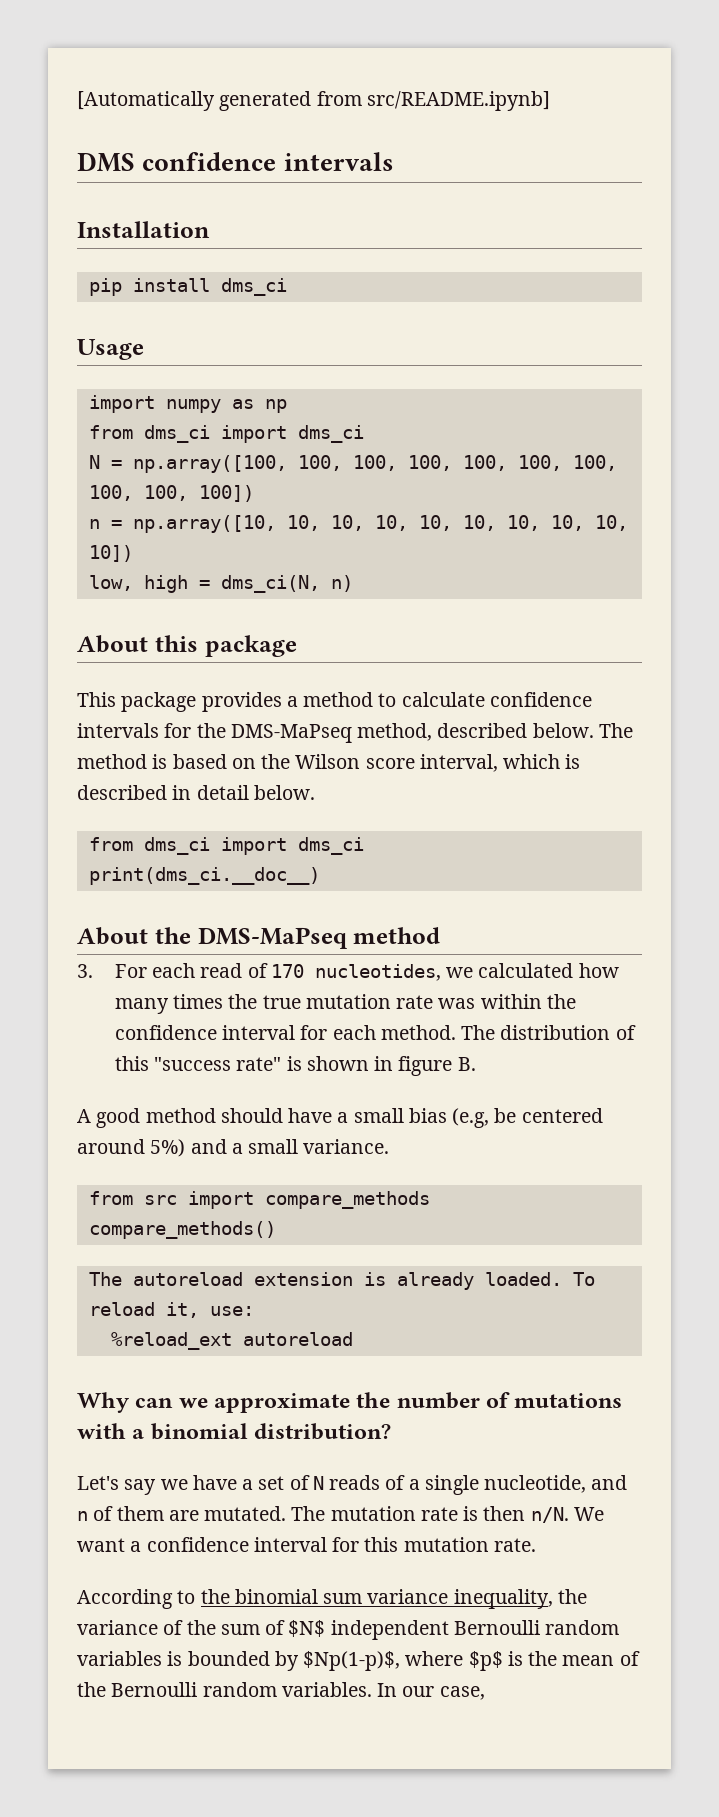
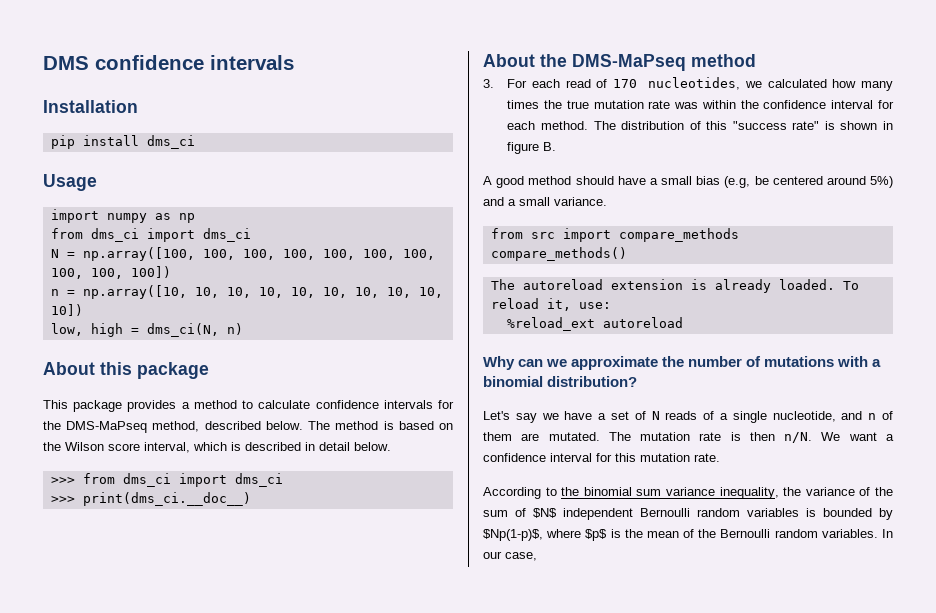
- [Automatically generated from src/README.ipynb]
  The method is based on the Wilson score interval, which is described in detail below.
- from dms_ci import dms_ci
- print(dms_ci.__doc__)
+ >>> from dms_ci import dms_ci
+ >>> print(dms_ci.__doc__)

